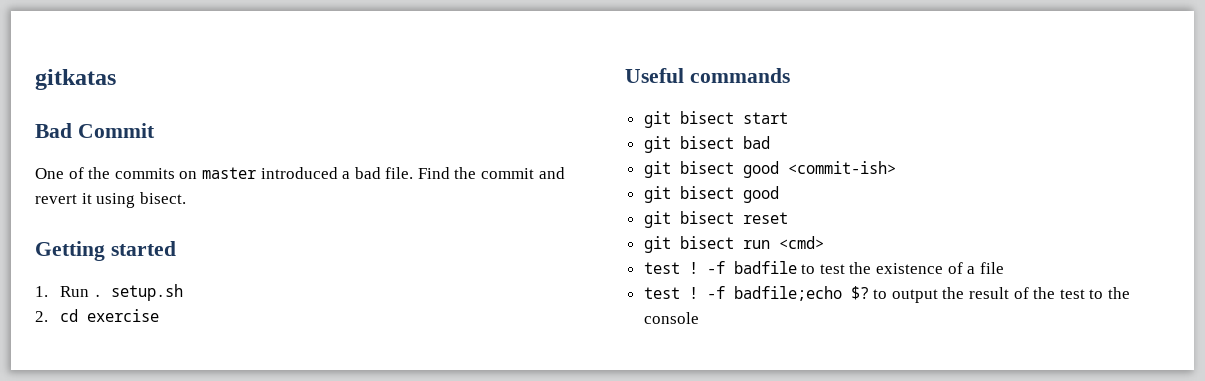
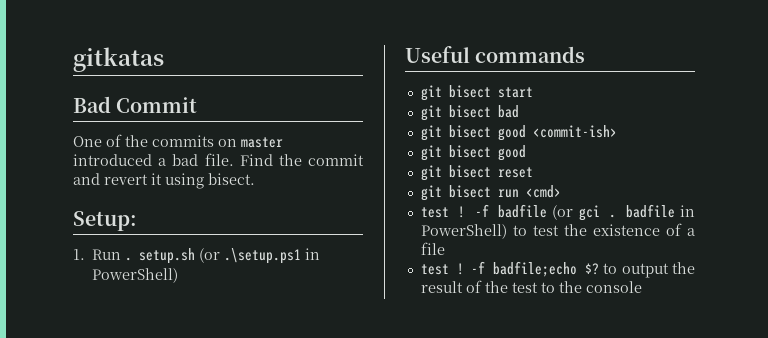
- Getting started
+ Setup:
- 1. Run . setup.sh
- 2. cd exercise
+ 1. Run . setup.sh (or .\setup.ps1 in PowerShell)
- -f badfile to test the existence of a file
+ -f badfile (or gci . badfile in PowerShell) to test the existence of a file

